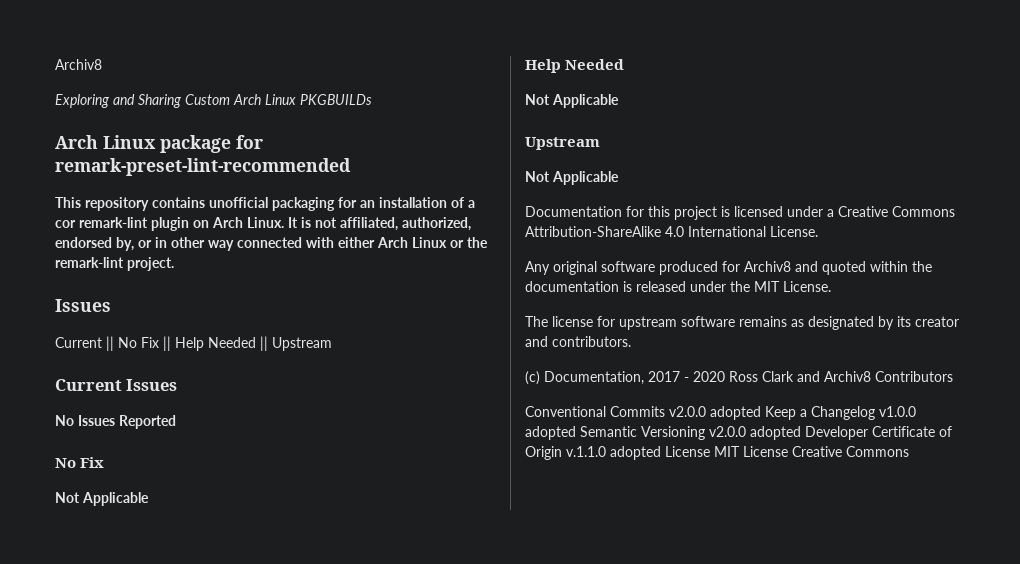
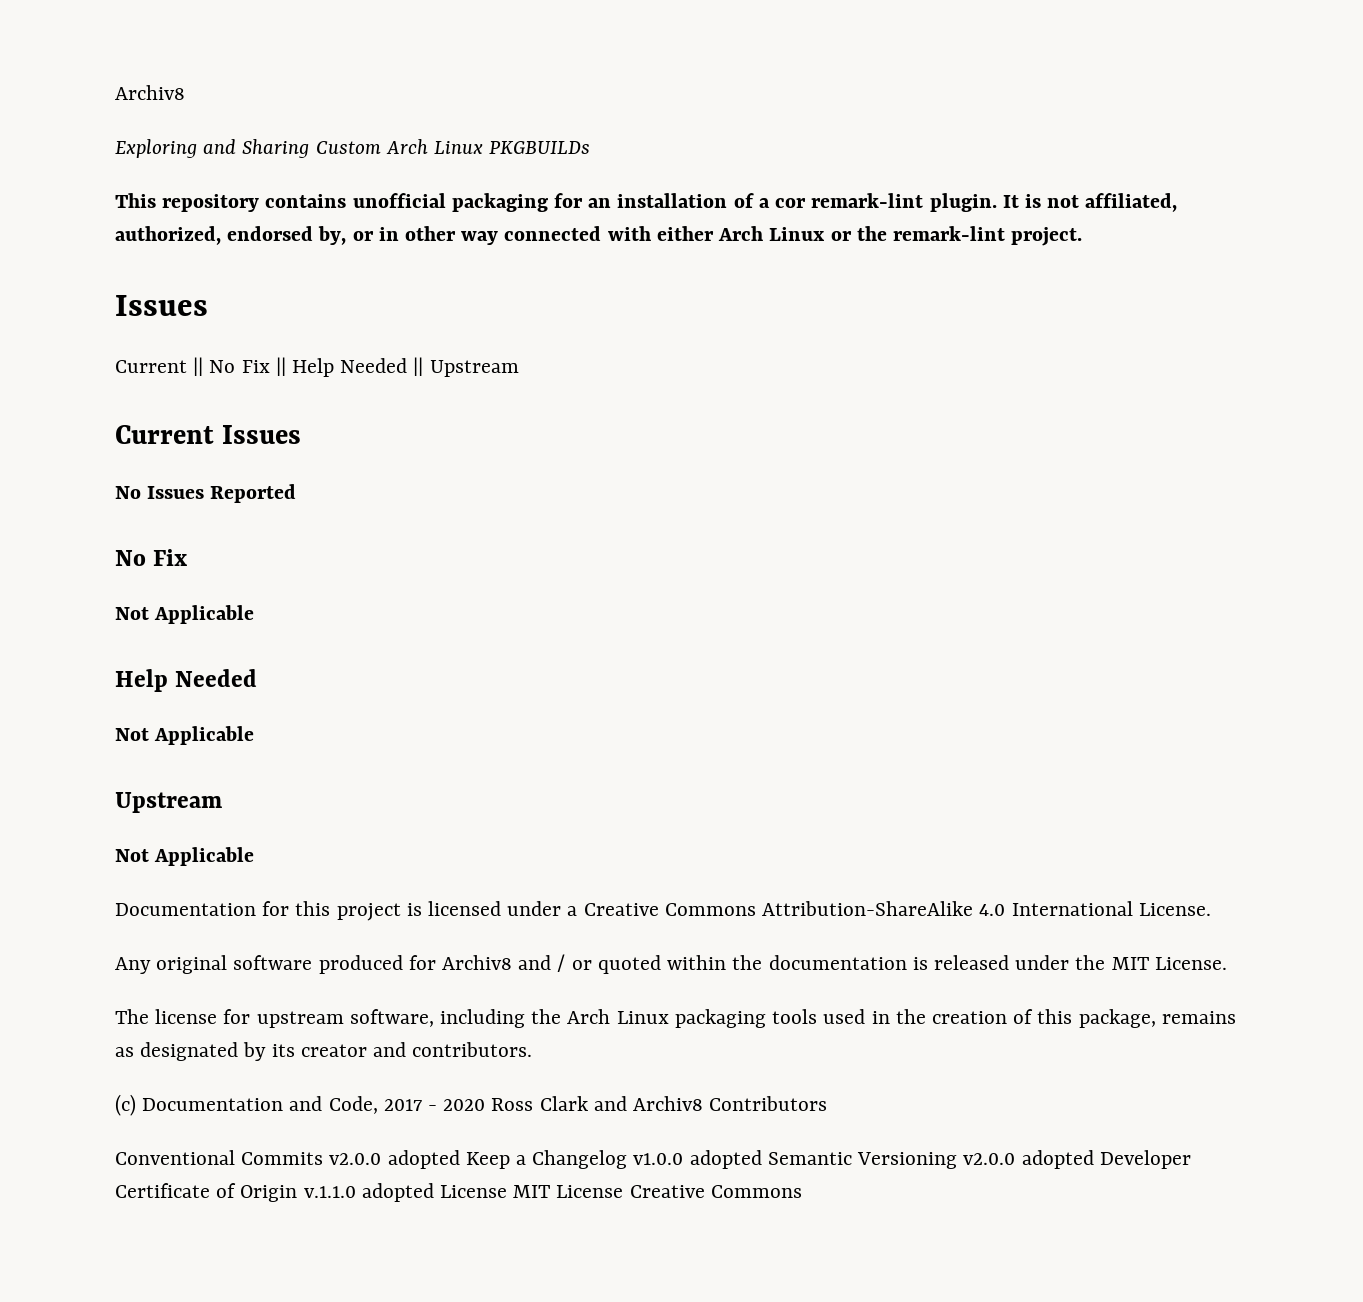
- Arch Linux package for remark-preset-lint-recommended
- This repository contains unofficial packaging for an installation of a cor remark-lint plugin on Arch Linux.
+ This repository contains unofficial packaging for an installation of a cor remark-lint plugin.
- Any original software produced for Archiv8 and quoted within the documentation is released under the MIT License.
+ Any original software produced for Archiv8 and / or quoted within the documentation is released under the MIT License.
- The license for upstream software remains as designated by its creator and contributors.
+ The license for upstream software, including the Arch Linux packaging tools used in the creation of this package, remains as designated by its creator and contributors.
- (c) Documentation, 2017 - 2020 Ross Clark and Archiv8 Contributors
+ (c) Documentation and Code, 2017 - 2020 Ross Clark and Archiv8 Contributors

